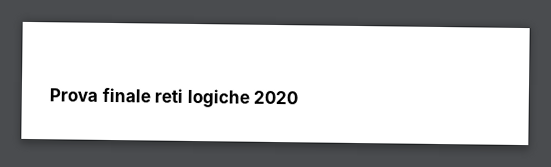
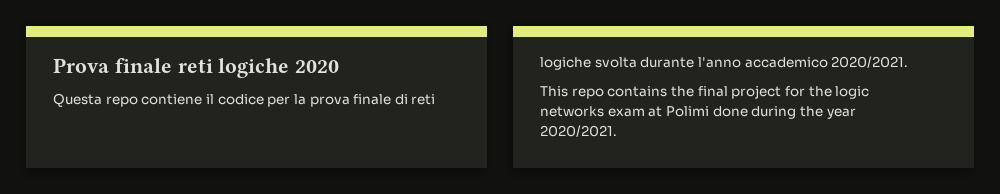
+ Questa repo contiene il codice per la prova finale di reti logiche svolta durante l'anno accademico 2020/2021.
+ This repo contains the final project for the logic networks exam at Polimi done during the year 2020/2021.

